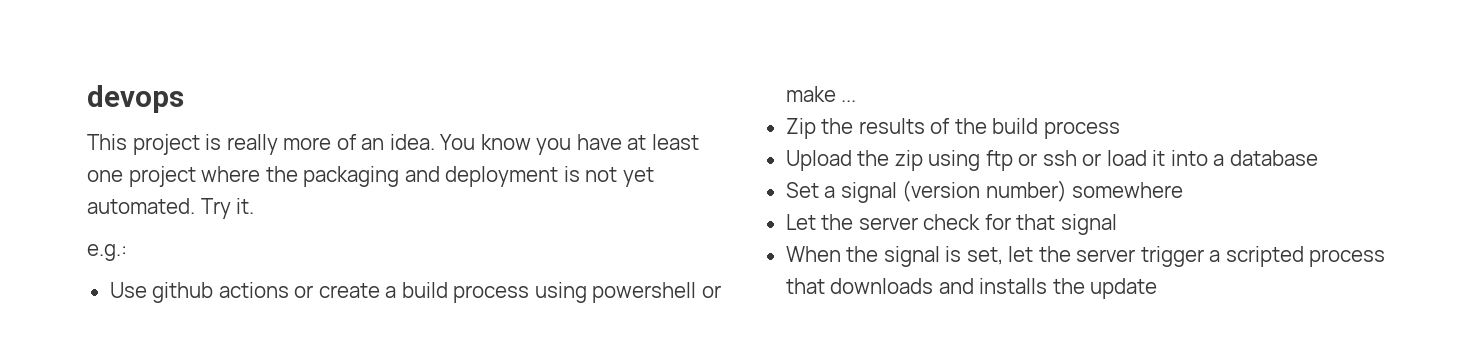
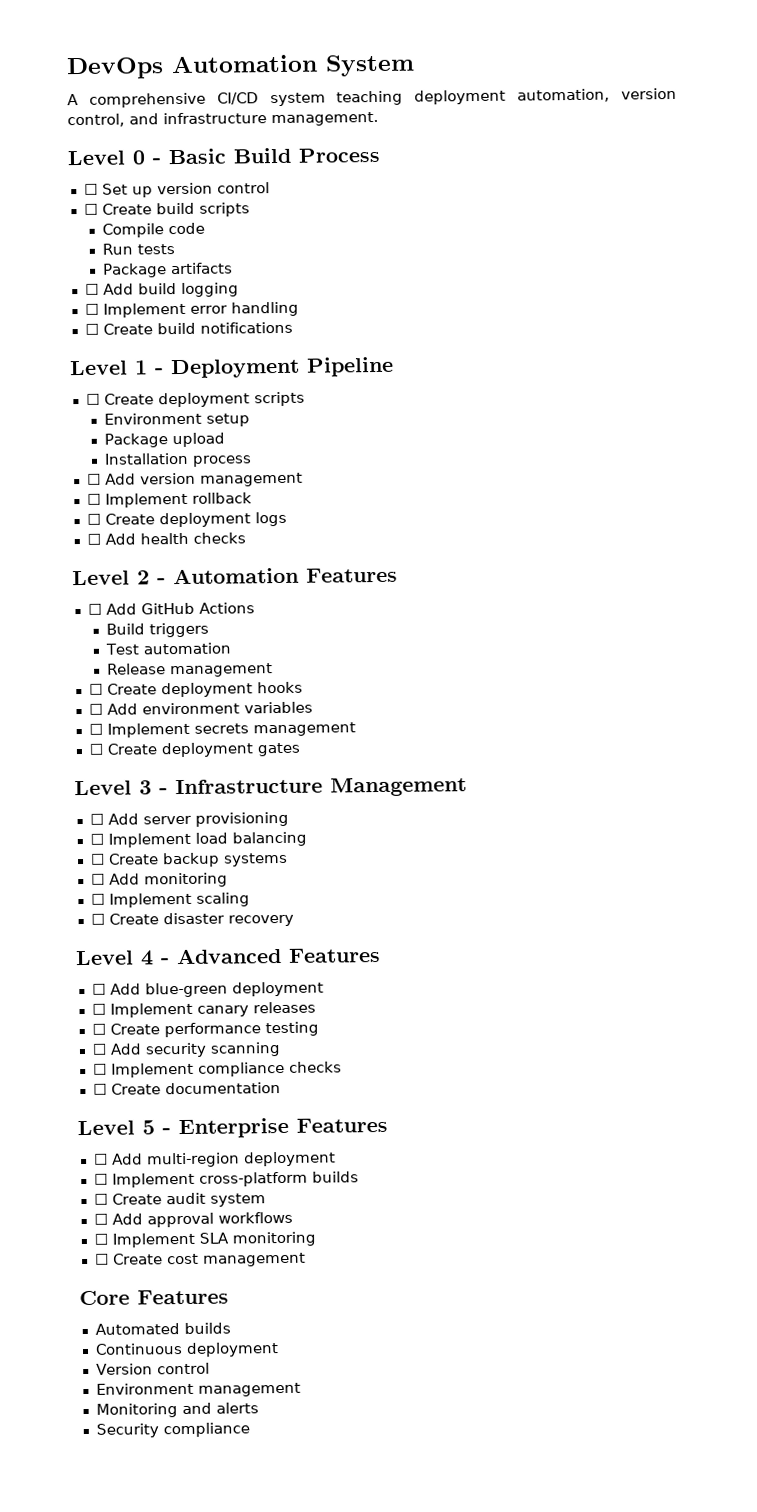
- devops
- This project is really more of an idea. You know you have at least one project where the packaging and deployment is not yet automated. Try it.
- e.g.:
- Use github actions or create a build process using powershell or make ...
- Zip the results of the build process
- Upload the zip using ftp or ssh or load it into a database
- Set a signal (version number) somewhere
- Let the server check for that signal
- When the signal is set, let the server trigger a scripted process that downloads and installs the update
+ DevOps Automation System
+ A comprehensive CI/CD system teaching deployment automation, version control, and infrastructure management.
+ Level 0 - Basic Build Process
+ ☐ Set up version control
+ ☐ Create build scripts
+ Compile code
+ Run tests
+ Package artifacts
+ ☐ Add build logging
+ ☐ Implement error handling
+ ☐ Create build notifications
+ Level 1 - Deployment Pipeline
+ ☐ Create deployment scripts
+ Environment setup
+ Package upload
+ Installation process
+ ☐ Add version management
+ ☐ Implement rollback
+ ☐ Create deployment logs
+ ☐ Add health checks
+ Level 2 - Automation Features
+ ☐ Add GitHub Actions
+ Build triggers
+ Test automation
+ Release management
+ ☐ Create deployment hooks
+ ☐ Add environment variables
+ ☐ Implement secrets management
+ ☐ Create deployment gates
+ Level 3 - Infrastructure Management
+ ☐ Add server provisioning
+ ☐ Implement load balancing
+ ☐ Create backup systems
+ ☐ Add monitoring
+ ☐ Implement scaling
+ ☐ Create disaster recovery
+ Level 4 - Advanced Features
+ ☐ Add blue-green deployment
+ ☐ Implement canary releases
+ ☐ Create performance testing
+ ☐ Add security scanning
+ ☐ Implement compliance checks
+ ☐ Create documentation
+ Level 5 - Enterprise Features
+ ☐ Add multi-region deployment
+ ☐ Implement cross-platform builds
+ ☐ Create audit system
+ ☐ Add approval workflows
+ ☐ Implement SLA monitoring
+ ☐ Create cost management
+ Core Features
+ Automated builds
+ Continuous deployment
+ Version control
+ Environment management
+ Monitoring and alerts
+ Security compliance

